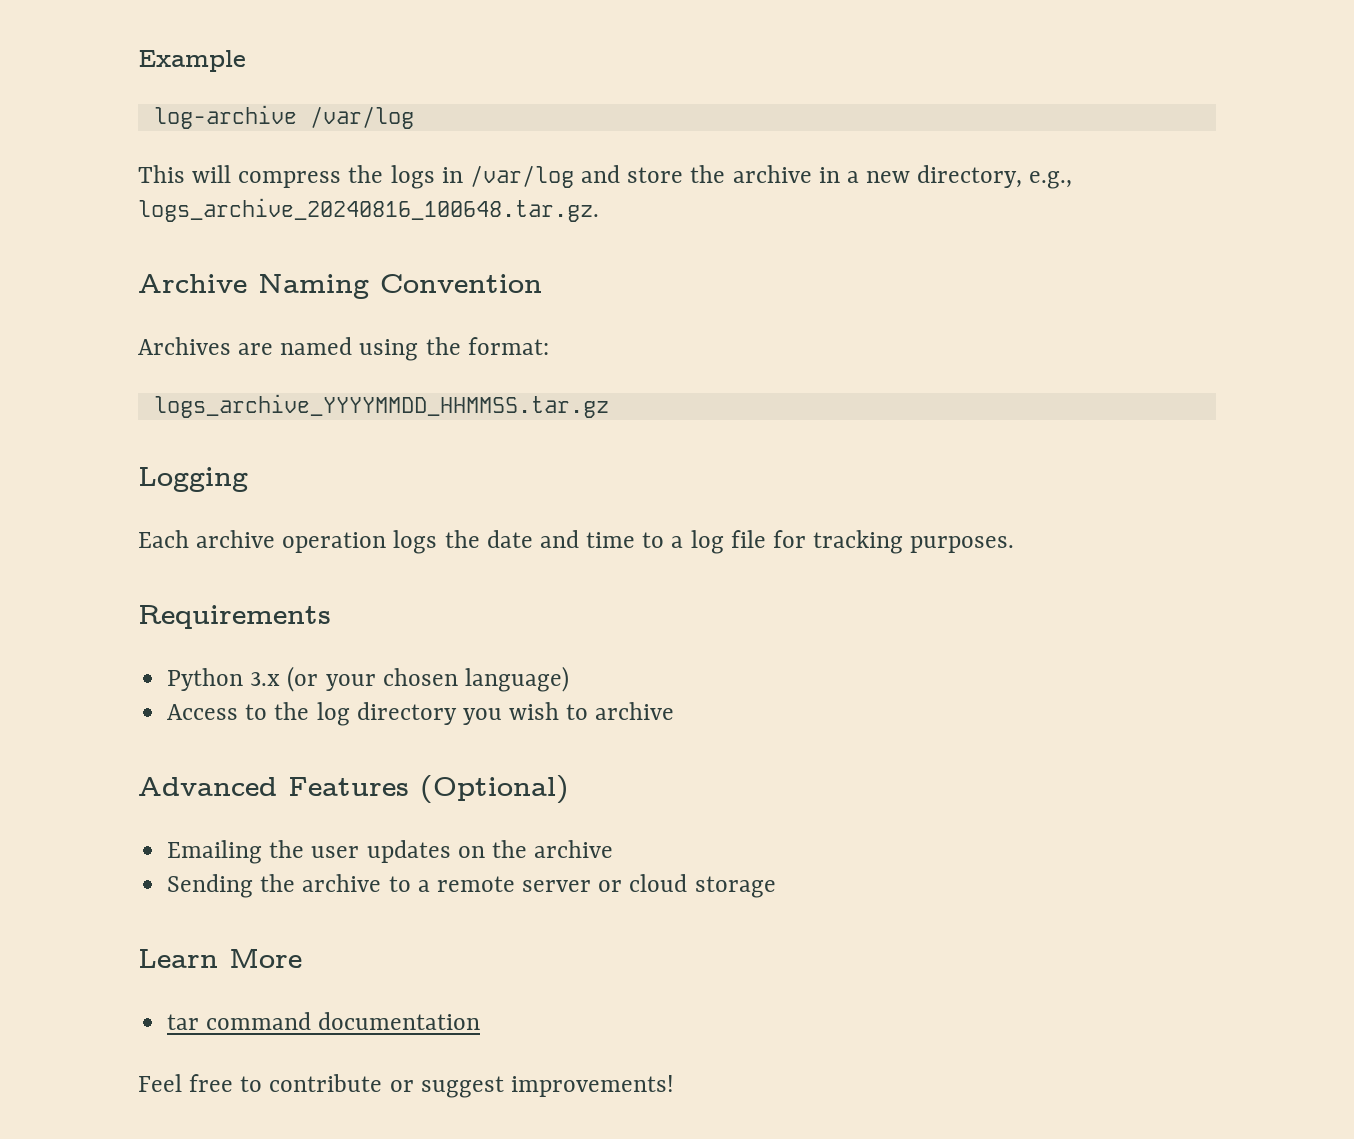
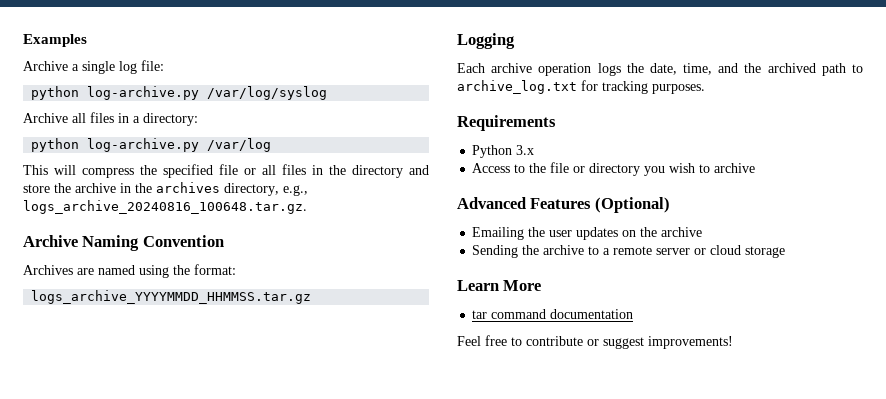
- Example
- log-archive /var/log
+ Examples
+ Archive a single log file:
+ python log-archive.py /var/log/syslog
+ Archive all files in a directory:
+ python log-archive.py /var/log
- This will compress the logs in /var/log and store the archive in a new directory, e.g., logs_archive_20240816_100648.tar.gz.
+ This will compress the specified file or all files in the directory and store the archive in the archives directory, e.g., logs_archive_20240816_100648.tar.gz.
- Each archive operation logs the date and time to a log file for tracking purposes.
+ Each archive operation logs the date, time, and the archived path to archive_log.txt for tracking purposes.
- Python 3.x (or your chosen language)
+ Python 3.x
- Access to the log directory you wish to archive
+ Access to the file or directory you wish to archive

